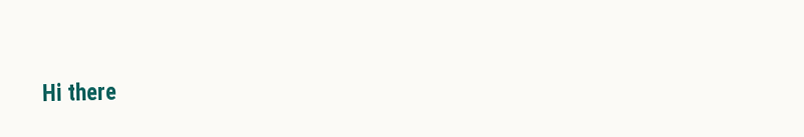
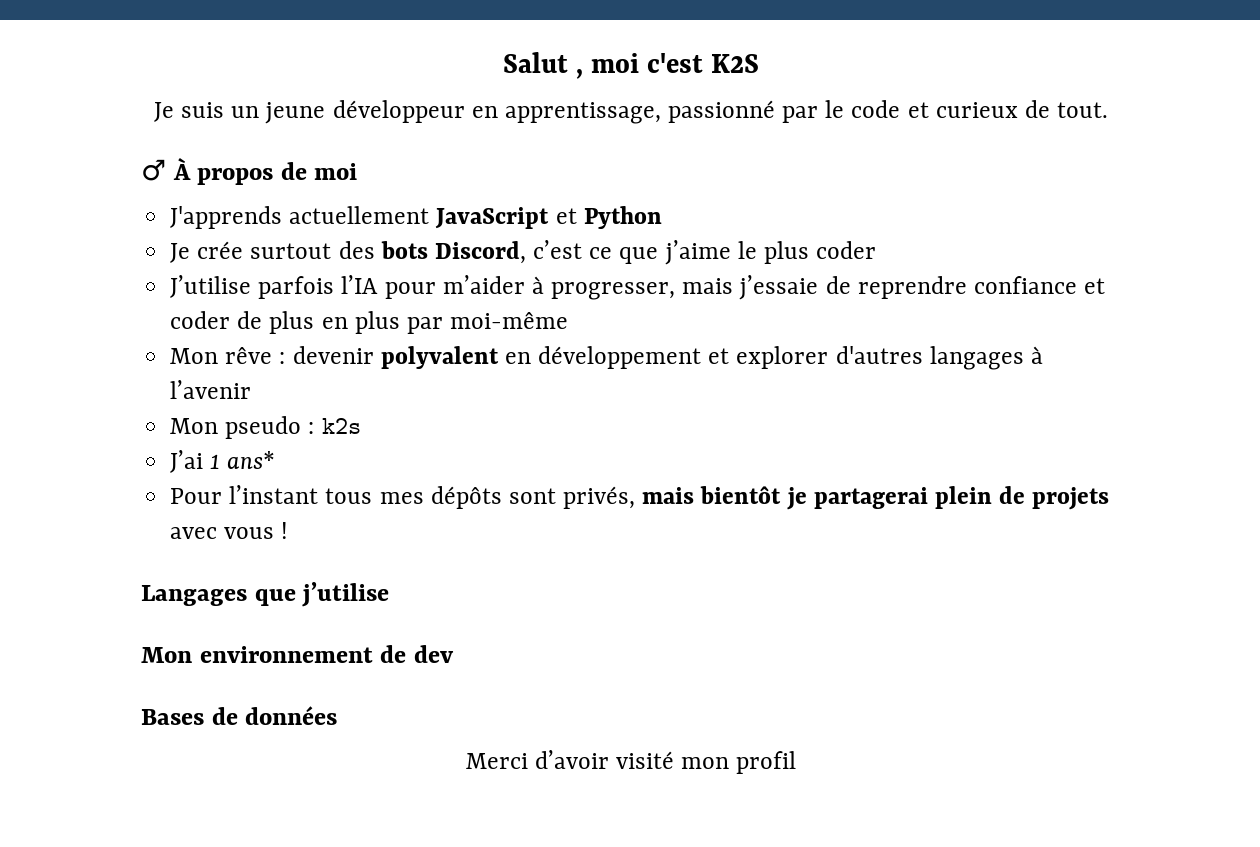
- Hi there
+ Salut , moi c'est K2S
+ Je suis un jeune développeur en apprentissage, passionné par le code et curieux de tout.
+ ♂ À propos de moi
+ J'apprends actuellement JavaScript et Python
+ Je crée surtout des bots Discord, c’est ce que j’aime le plus coder
+ J’utilise parfois l’IA pour m’aider à progresser, mais j’essaie de reprendre confiance et coder de plus en plus par moi-même
+ Mon rêve : devenir polyvalent en développement et explorer d'autres langages à l’avenir
+ Mon pseudo : k2s
+ J’ai 1 ans*
+ Pour l’instant tous mes dépôts sont privés, mais bientôt je partagerai plein de projets avec vous !
+ Langages que j’utilise
+ Mon environnement de dev
+ Bases de données
+ Merci d’avoir visité mon profil

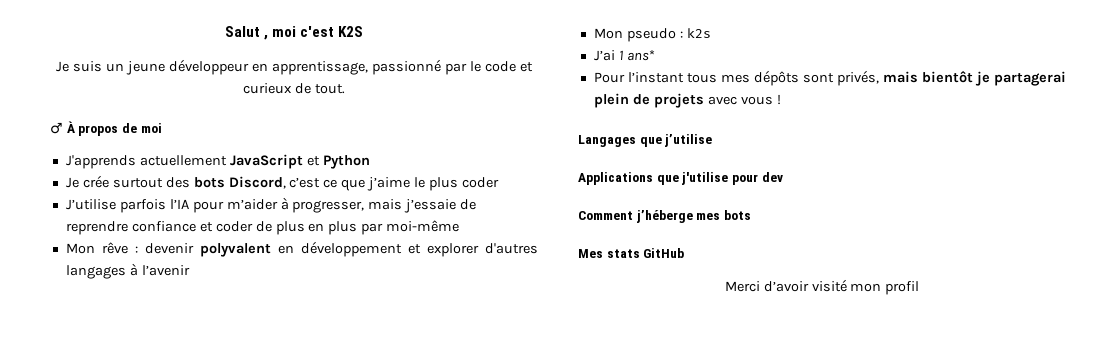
- Mon environnement de dev
- Bases de données
+ Applications que j'utilise pour dev
+ Comment j’héberge mes bots
+ Mes stats GitHub

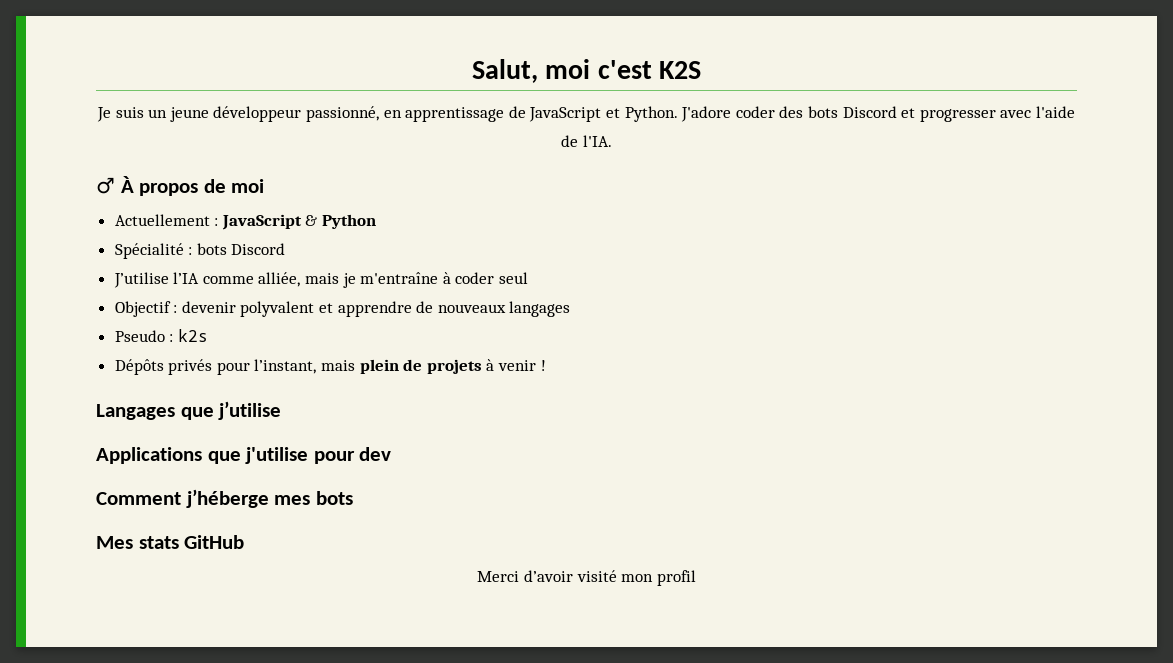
- Salut , moi c'est K2S
+ Salut, moi c'est K2S
- Je suis un jeune développeur en apprentissage, passionné par le code et curieux de tout.
+ Je suis un jeune développeur passionné, en apprentissage de JavaScript et Python. J'adore coder des bots Discord et progresser avec l'aide de l'IA.
- J'apprends actuellement JavaScript et Python
- Je crée surtout des bots Discord, c’est ce que j’aime le plus coder
- J’utilise parfois l’IA pour m’aider à progresser, mais j’essaie de reprendre confiance et coder de plus en plus par moi-même
- Mon rêve : devenir polyvalent en développement et explorer d'autres langages à l’avenir
- Mon pseudo : k2s
- J’ai 1 ans*
- Pour l’instant tous mes dépôts sont privés, mais bientôt je partagerai plein de projets avec vous !
+ Actuellement : JavaScript & Python
+ Spécialité : bots Discord
+ J’utilise l’IA comme alliée, mais je m'entraîne à coder seul
+ Objectif : devenir polyvalent et apprendre de nouveaux langages
+ Pseudo : k2s
+ Dépôts privés pour l’instant, mais plein de projets à venir !

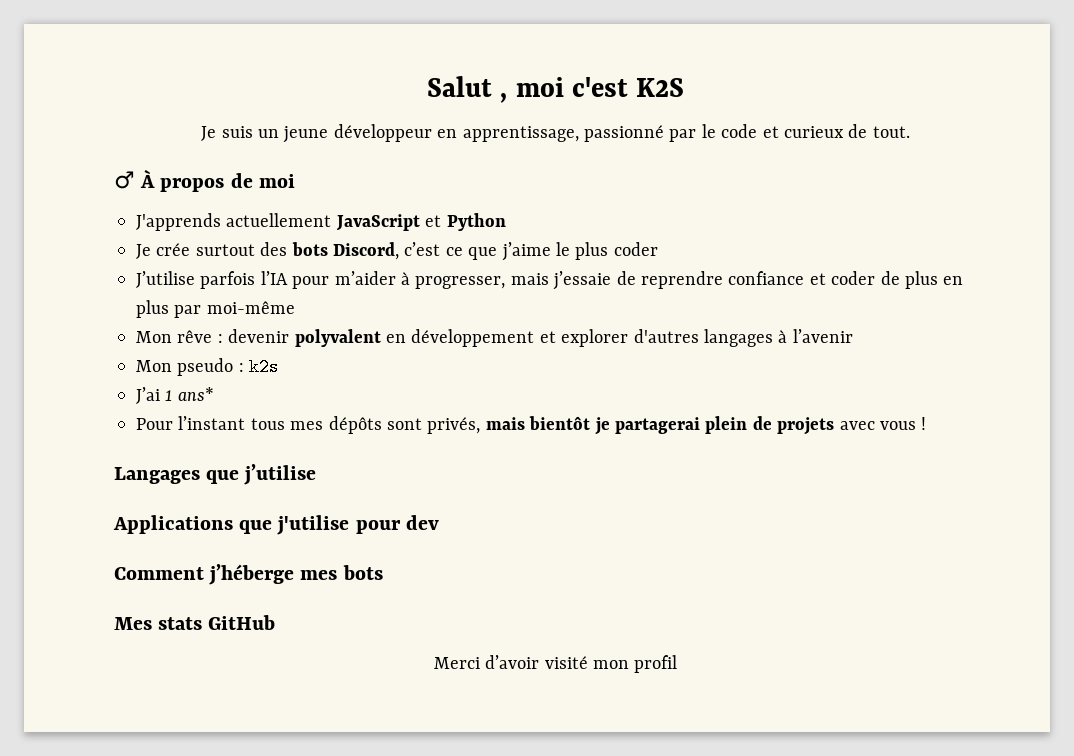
- Salut, moi c'est K2S
+ Salut , moi c'est K2S
- Je suis un jeune développeur passionné, en apprentissage de JavaScript et Python. J'adore coder des bots Discord et progresser avec l'aide de l'IA.
+ Je suis un jeune développeur en apprentissage, passionné par le code et curieux de tout.
- Actuellement : JavaScript & Python
- Spécialité : bots Discord
- J’utilise l’IA comme alliée, mais je m'entraîne à coder seul
- Objectif : devenir polyvalent et apprendre de nouveaux langages
- Pseudo : k2s
- Dépôts privés pour l’instant, mais plein de projets à venir !
+ J'apprends actuellement JavaScript et Python
+ Je crée surtout des bots Discord, c’est ce que j’aime le plus coder
+ J’utilise parfois l’IA pour m’aider à progresser, mais j’essaie de reprendre confiance et coder de plus en plus par moi-même
+ Mon rêve : devenir polyvalent en développement et explorer d'autres langages à l’avenir
+ Mon pseudo : k2s
+ J’ai 1 ans*
+ Pour l’instant tous mes dépôts sont privés, mais bientôt je partagerai plein de projets avec vous !

